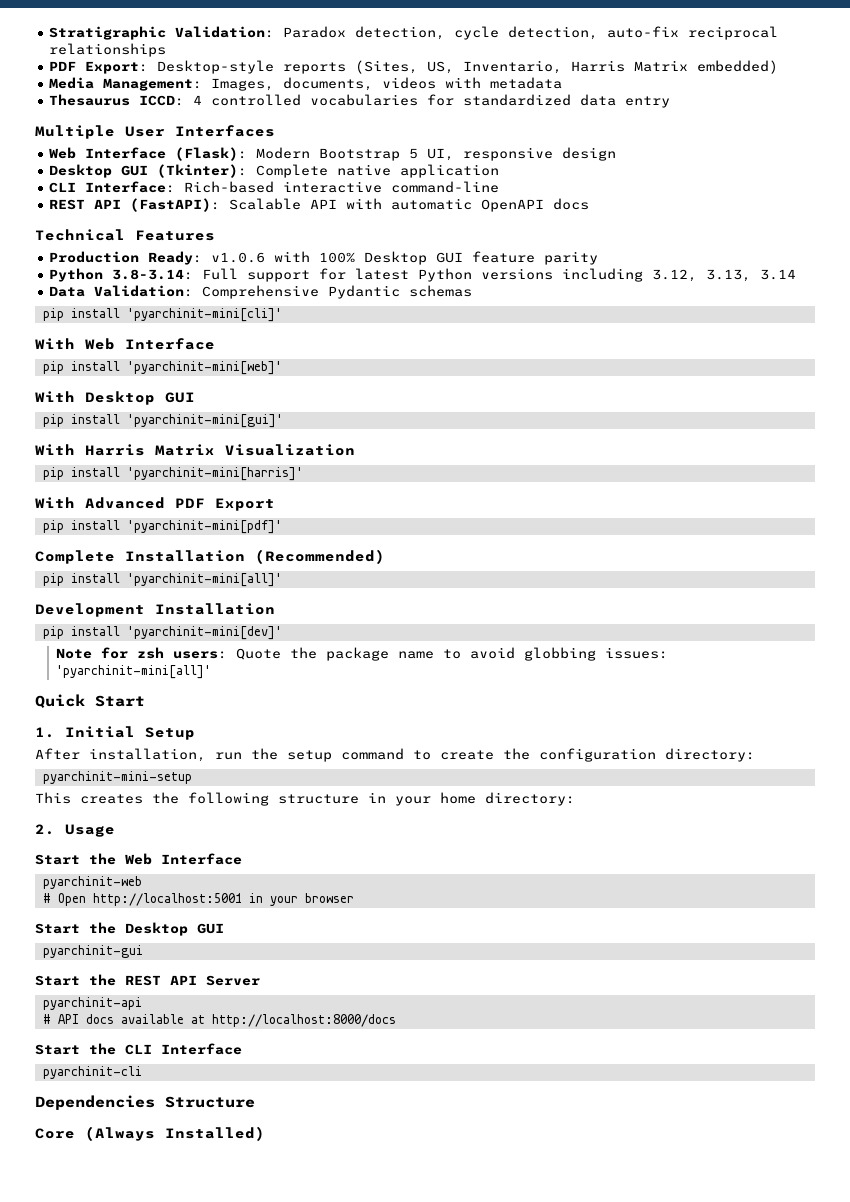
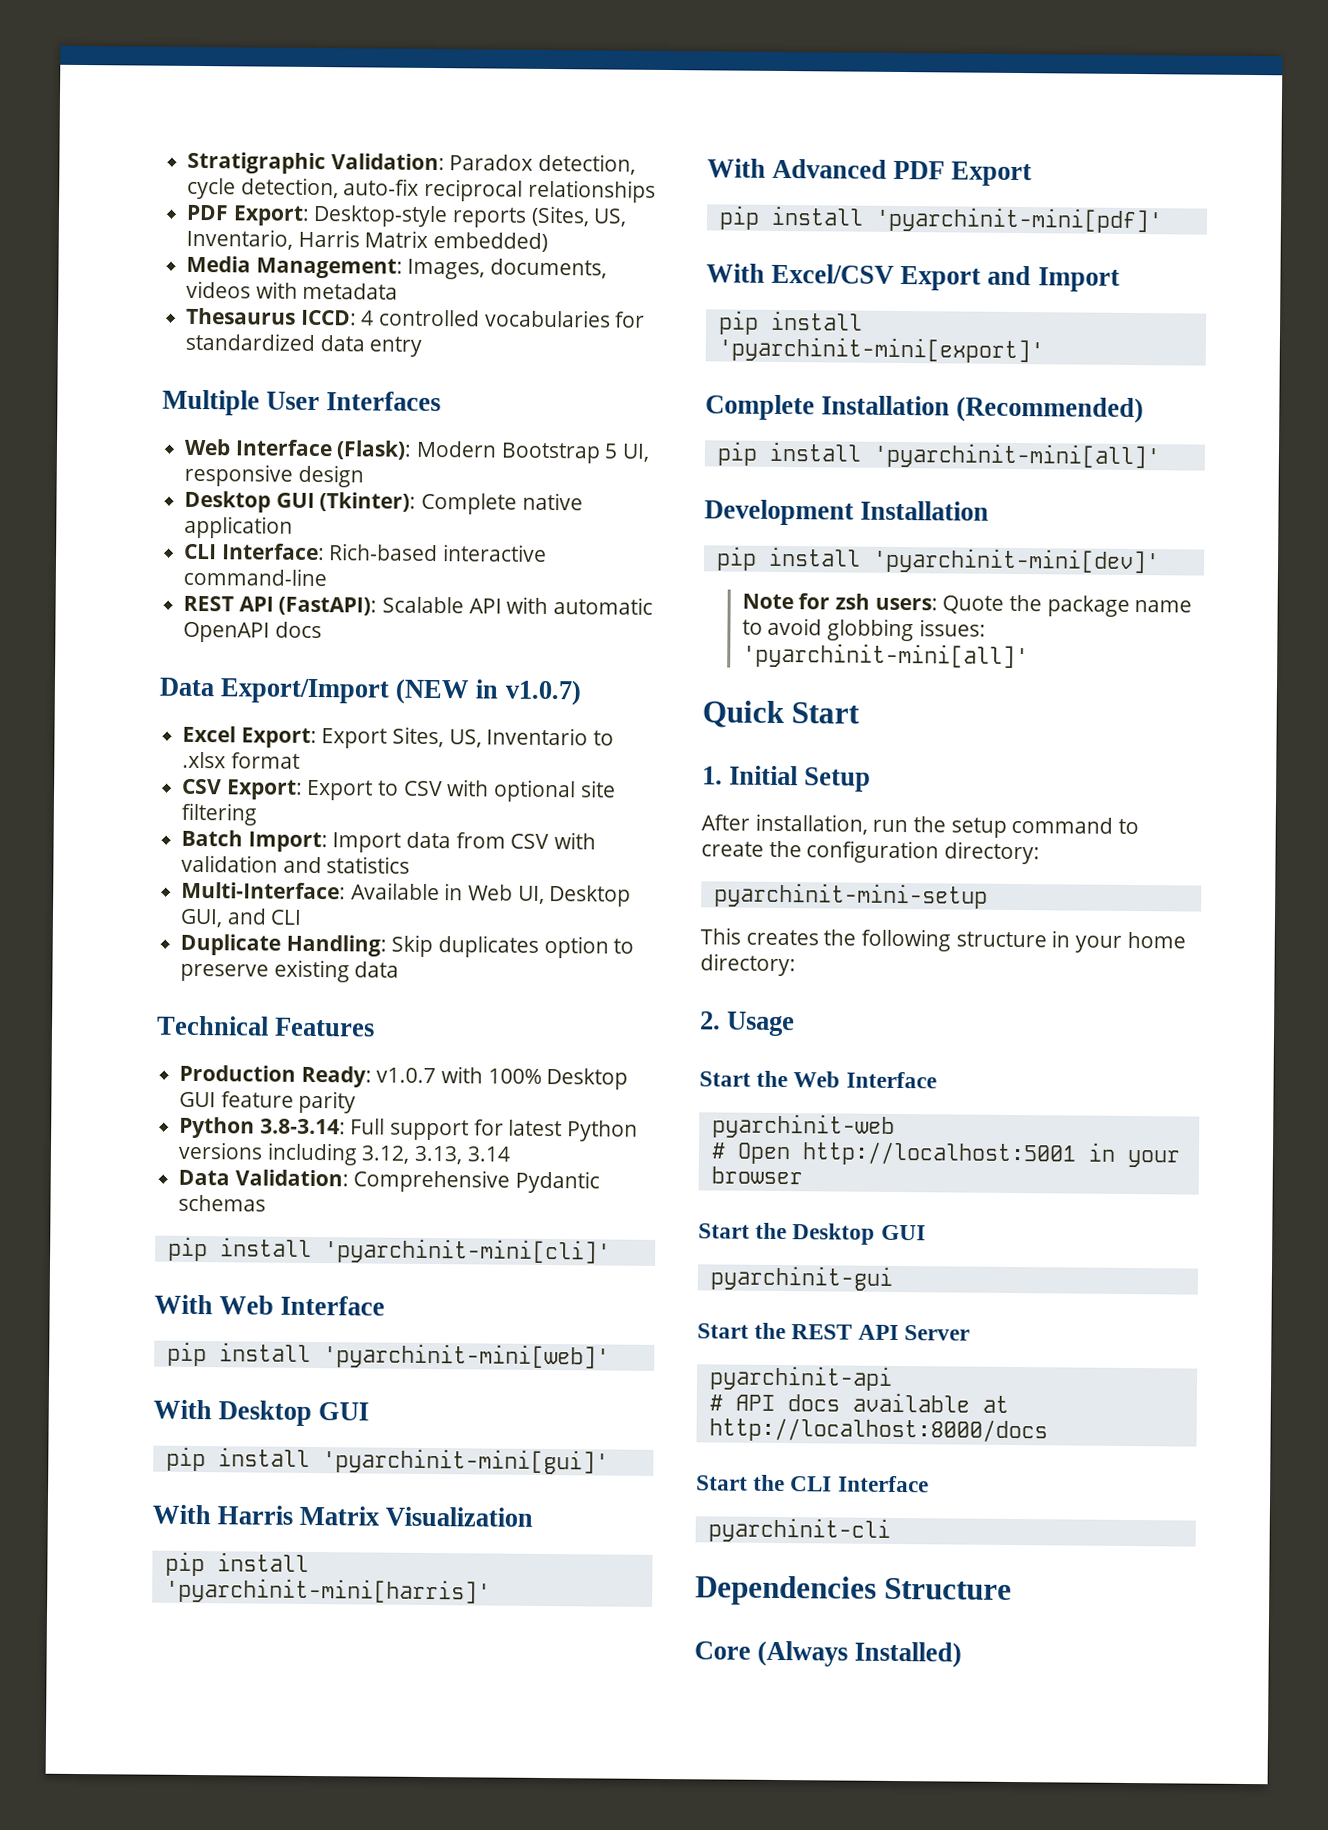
+ Data Export/Import (NEW in v1.0.7)
+ Excel Export: Export Sites, US, Inventario to .xlsx format
+ CSV Export: Export to CSV with optional site filtering
+ Batch Import: Import data from CSV with validation and statistics
+ Multi-Interface: Available in Web UI, Desktop GUI, and CLI
+ Duplicate Handling: Skip duplicates option to preserve existing data
- Production Ready: v1.0.6 with 100% Desktop GUI feature parity
+ Production Ready: v1.0.7 with 100% Desktop GUI feature parity
+ With Excel/CSV Export and Import
+ pip install 'pyarchinit-mini[export]'

